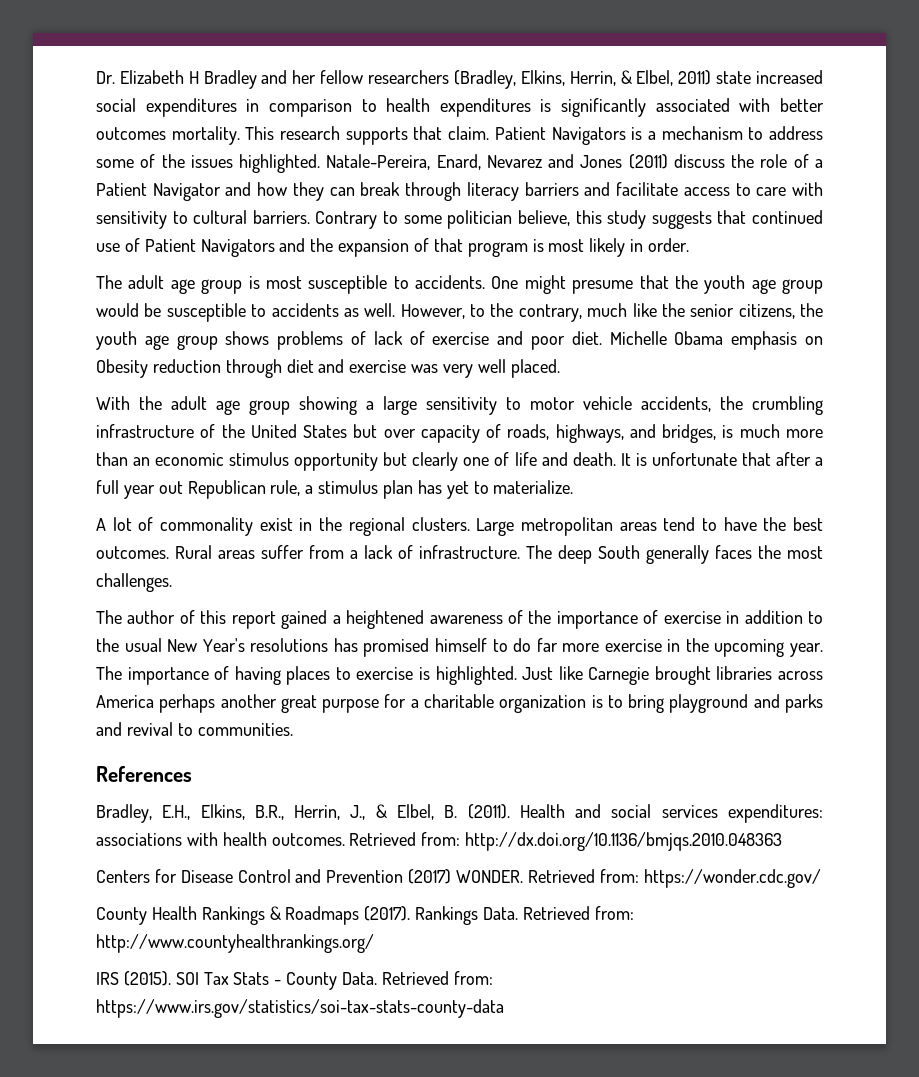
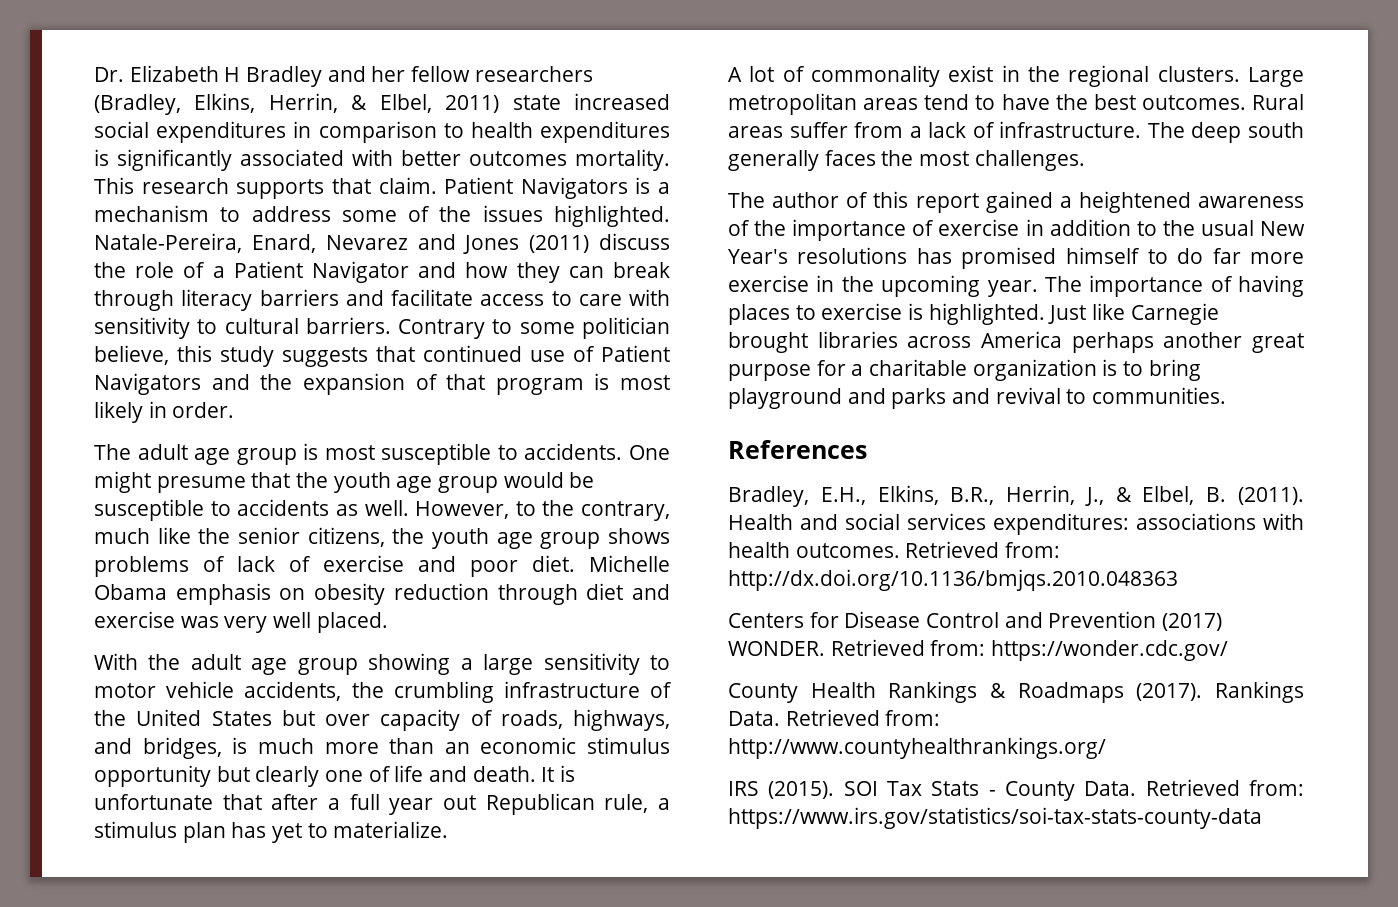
- Michelle Obama emphasis on Obesity reduction through diet and exercise was very well placed.
+ Michelle Obama emphasis on obesity reduction through diet and exercise was very well placed.
- The deep South generally faces the most challenges.
+ The deep south generally faces the most challenges.

